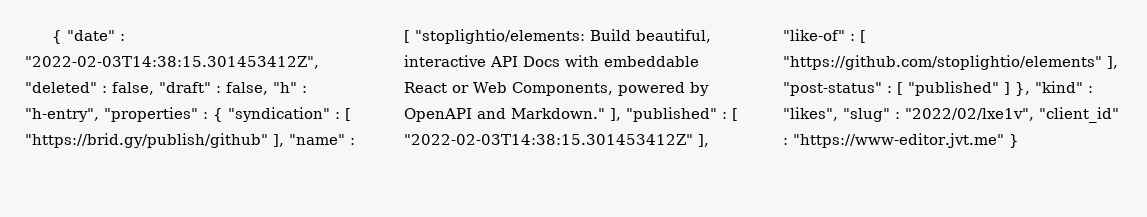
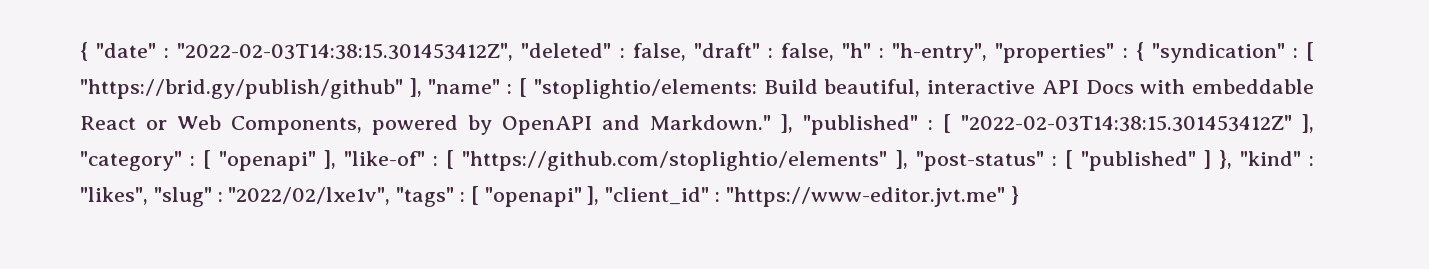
- [ "2022-02-03T14:38:15.301453412Z" ], "like-of" :
+ [ "2022-02-03T14:38:15.301453412Z" ], "category" : [ "openapi" ], "like-of" :
- "2022/02/lxe1v", "client_id" :
+ "2022/02/lxe1v", "tags" : [ "openapi" ], "client_id" :

